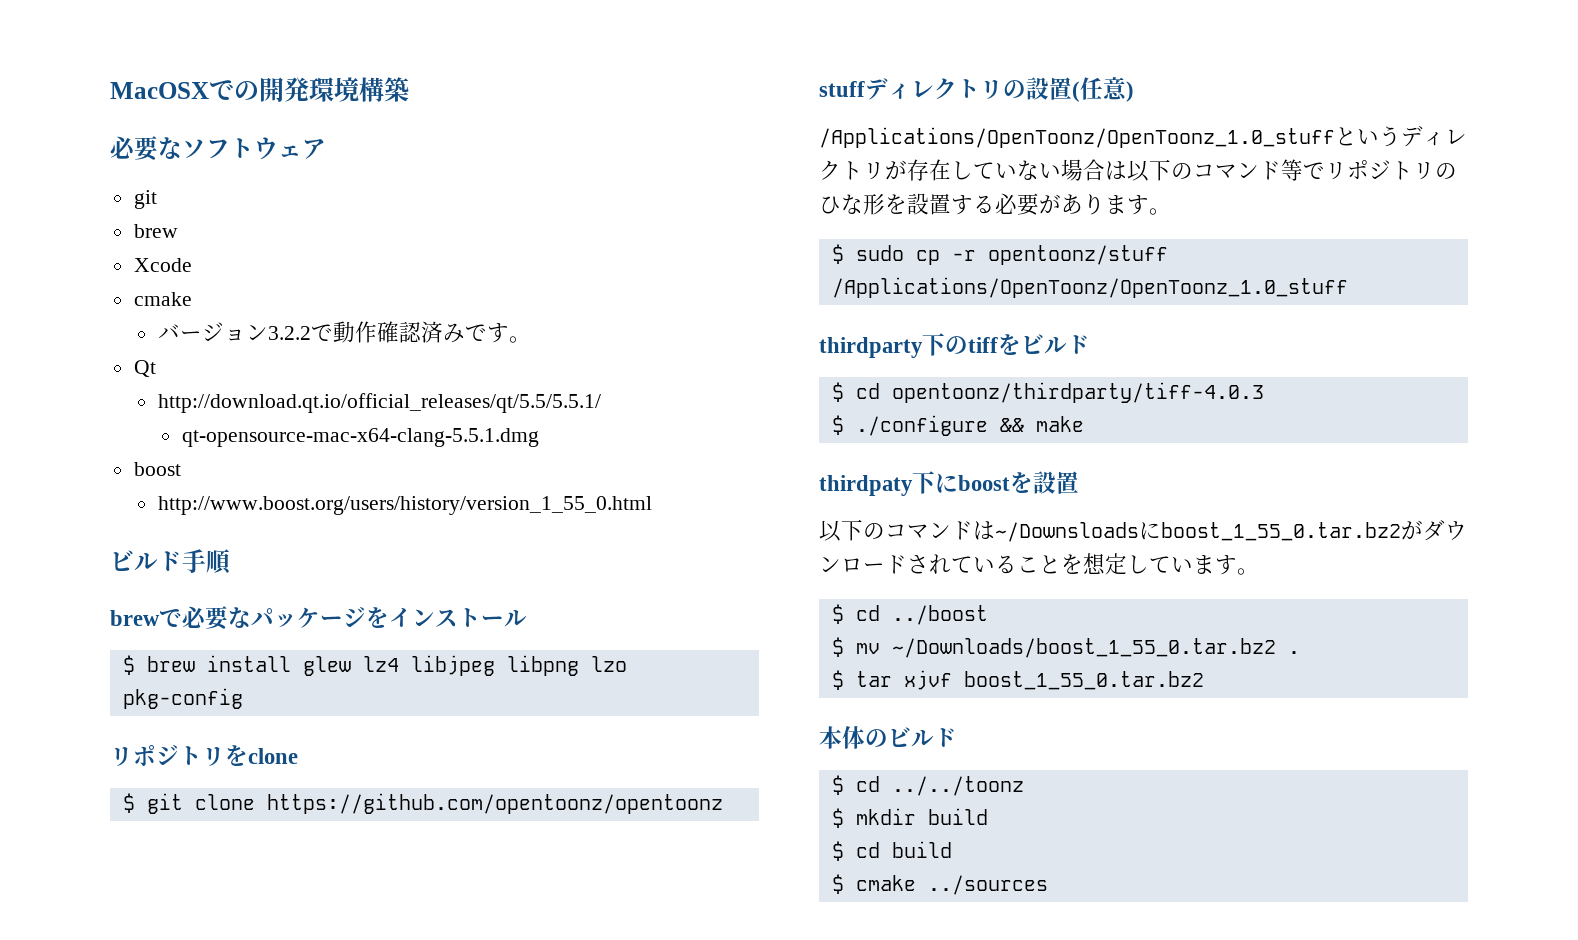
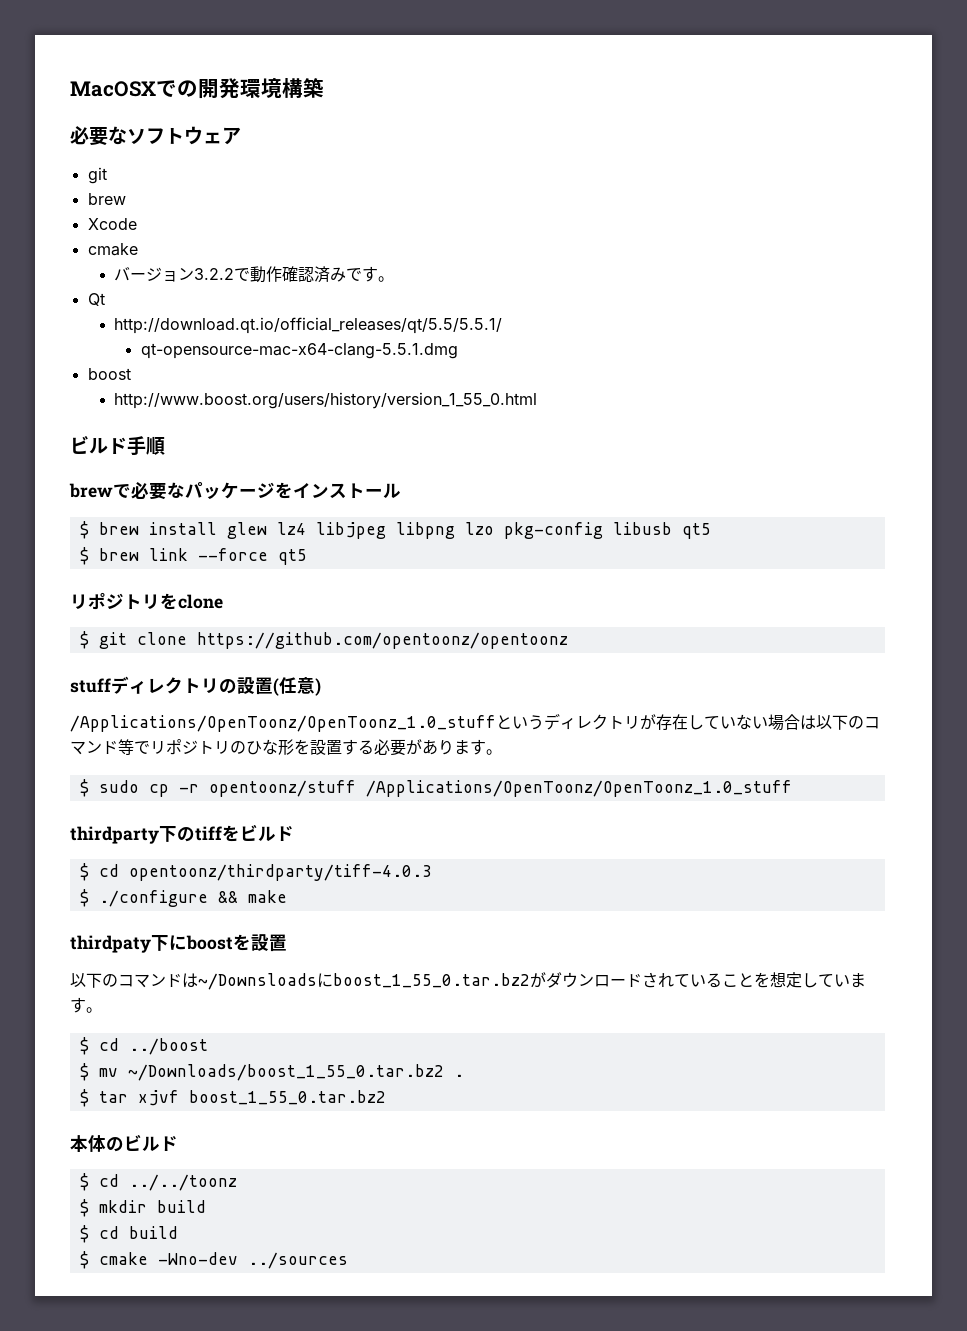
- $ brew install glew lz4 libjpeg libpng lzo pkg-config
+ $ brew install glew lz4 libjpeg libpng lzo pkg-config libusb qt5
+ $ brew link --force qt5
- $ cmake ../sources
+ $ cmake -Wno-dev ../sources

